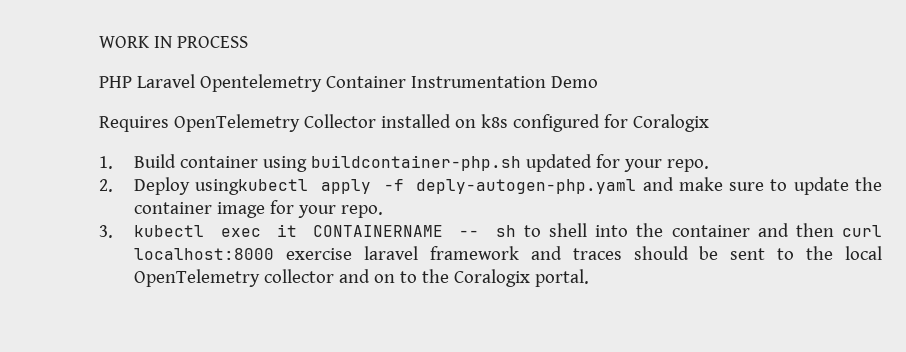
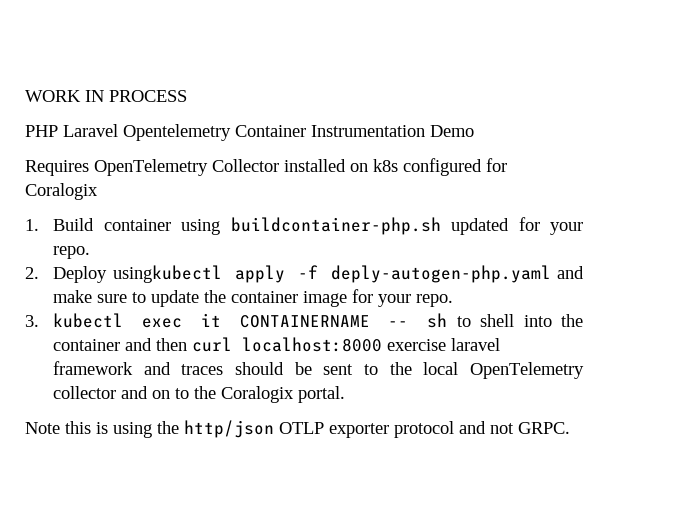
+ Note this is using the http/json OTLP exporter protocol and not GRPC.

